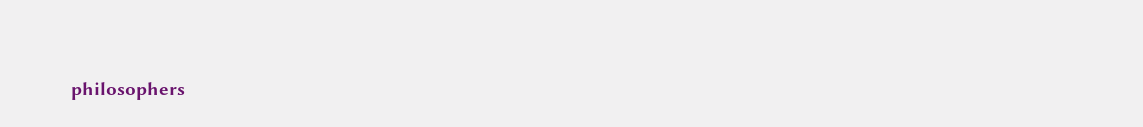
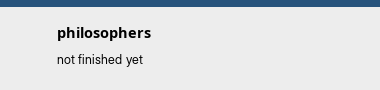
+ not finished yet

